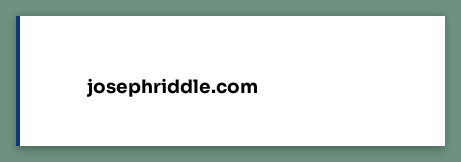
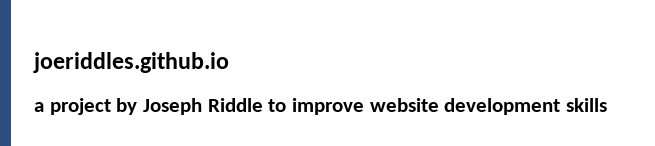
- josephriddle.com
+ joeriddles.github.io
+ a project by Joseph Riddle to improve website development skills

